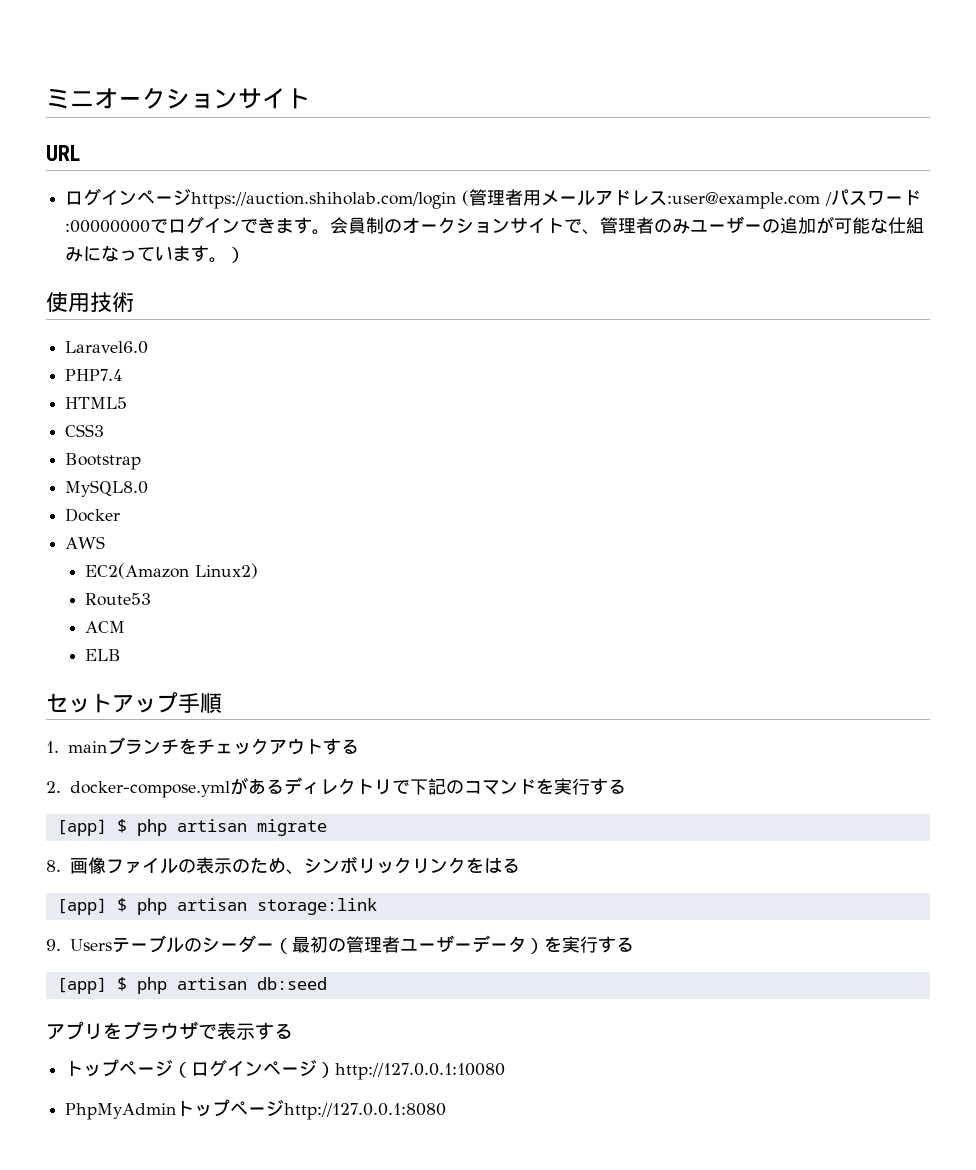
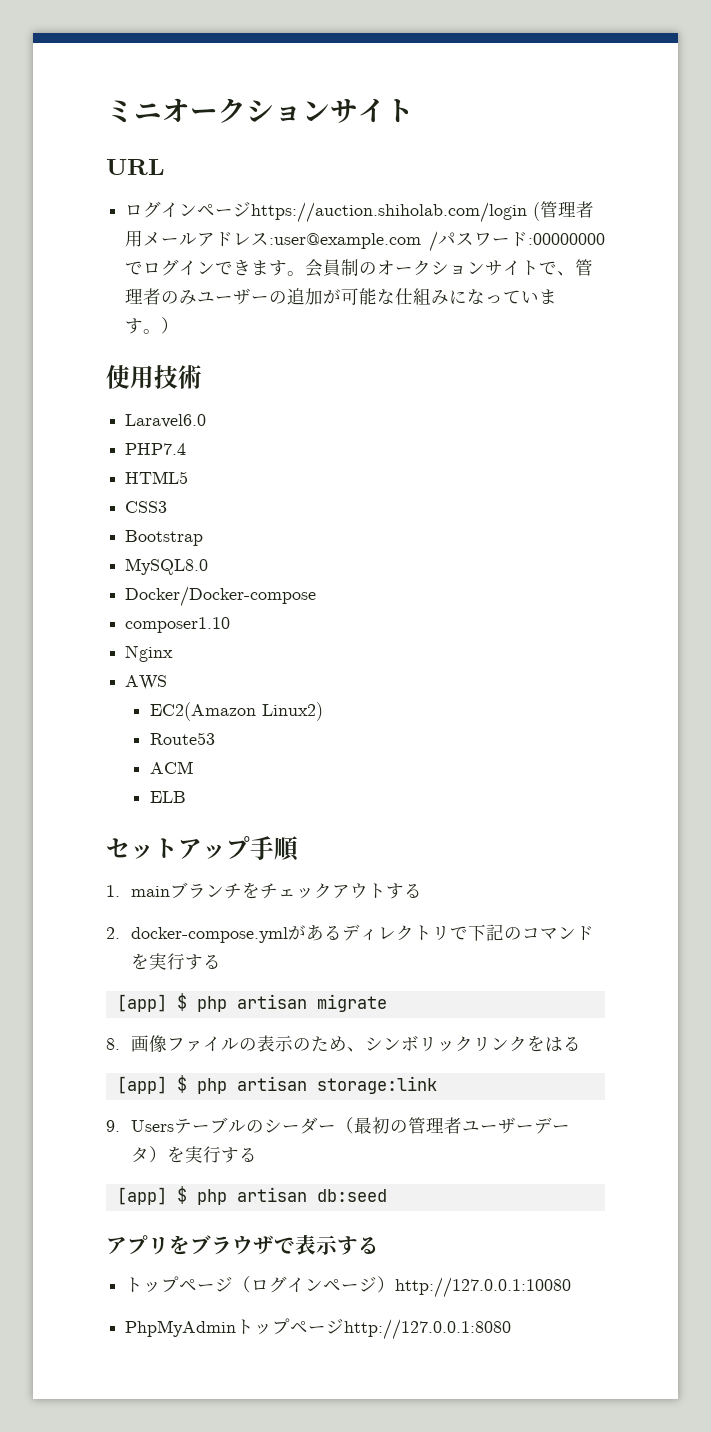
- Docker
+ Docker/Docker-compose
+ composer1.10
+ Nginx

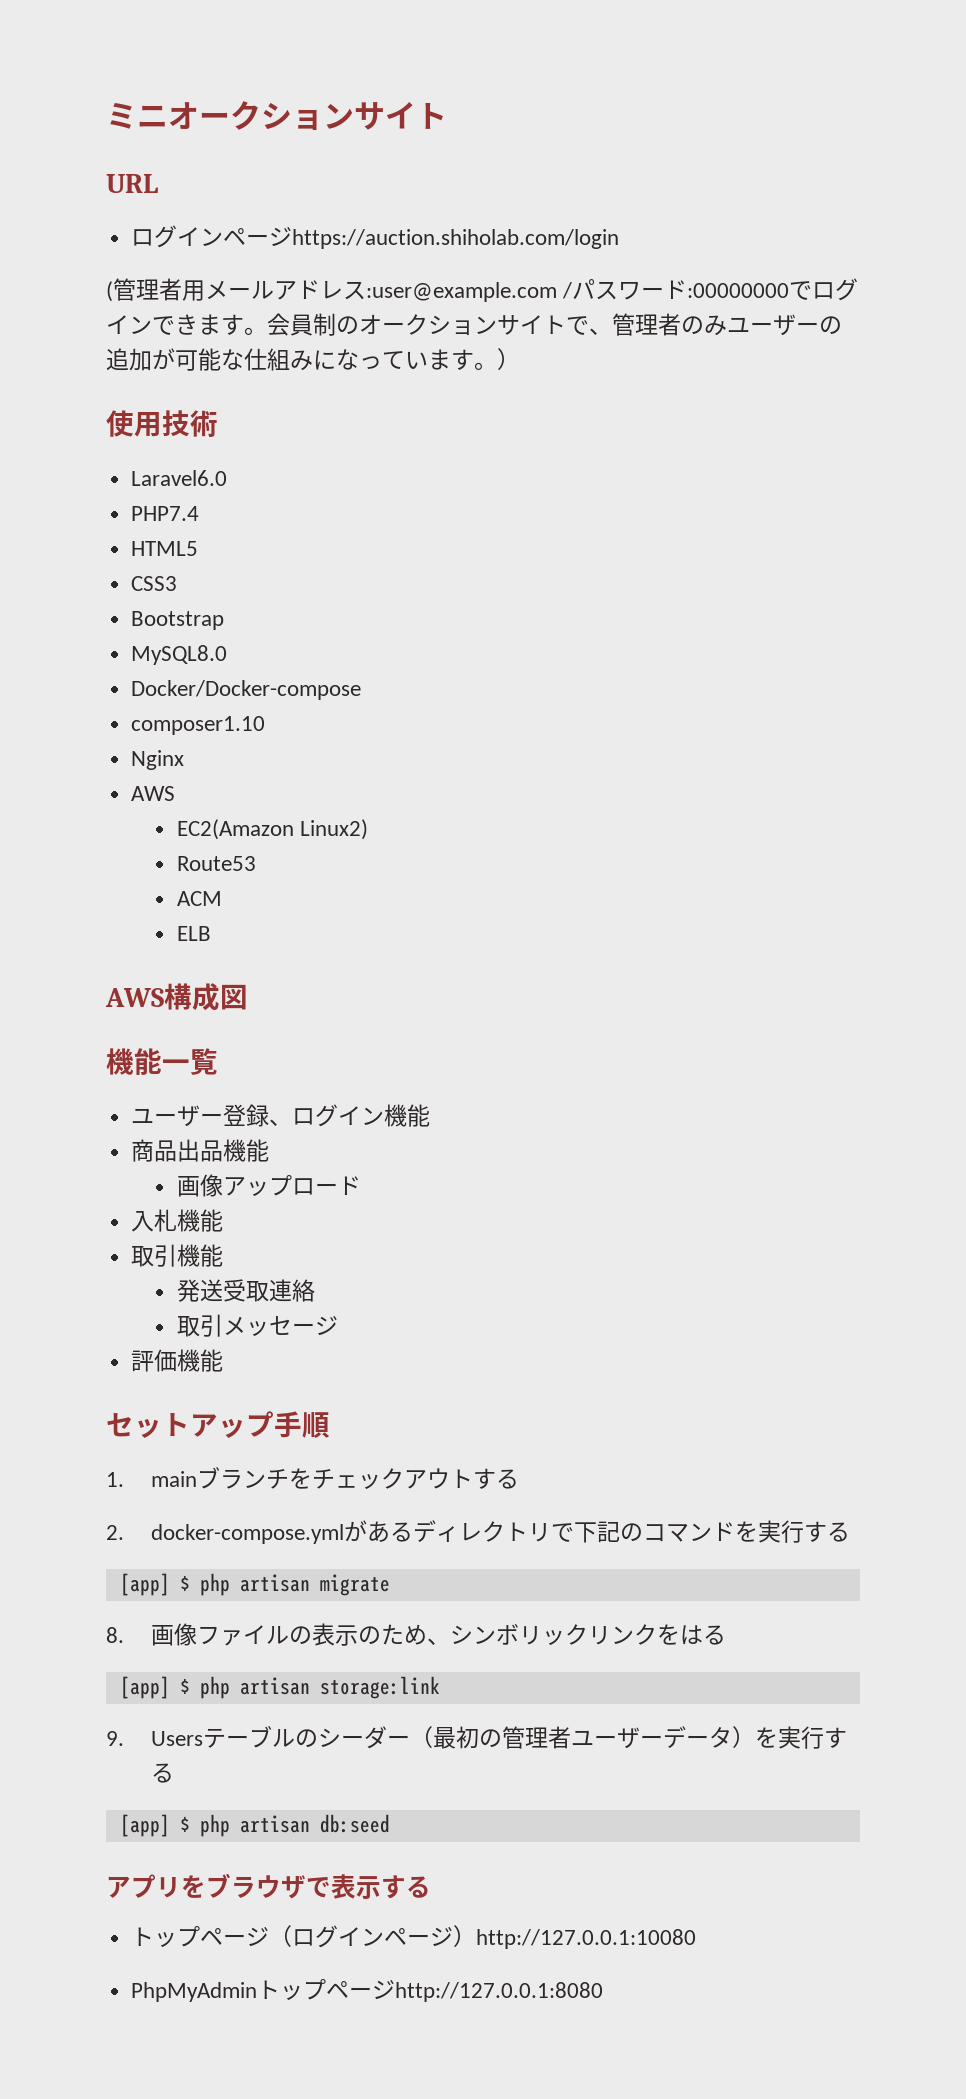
- ログインページhttps://auction.shiholab.com/login (管理者用メールアドレス:user@example.com /パスワード:00000000でログインできます。
+ ログインページhttps://auction.shiholab.com/login
+ (管理者用メールアドレス:user@example.com /パスワード:00000000でログインできます。
+ AWS構成図
+ 機能一覧
+ ユーザー登録、ログイン機能
+ 商品出品機能
+ 画像アップロード
+ 入札機能
+ 取引機能
+ 発送受取連絡
+ 取引メッセージ
+ 評価機能

